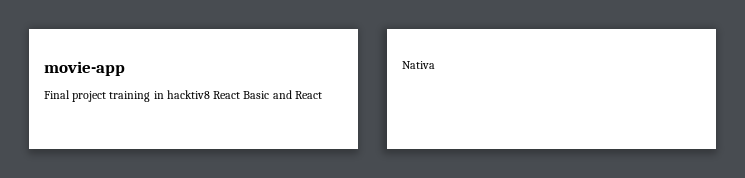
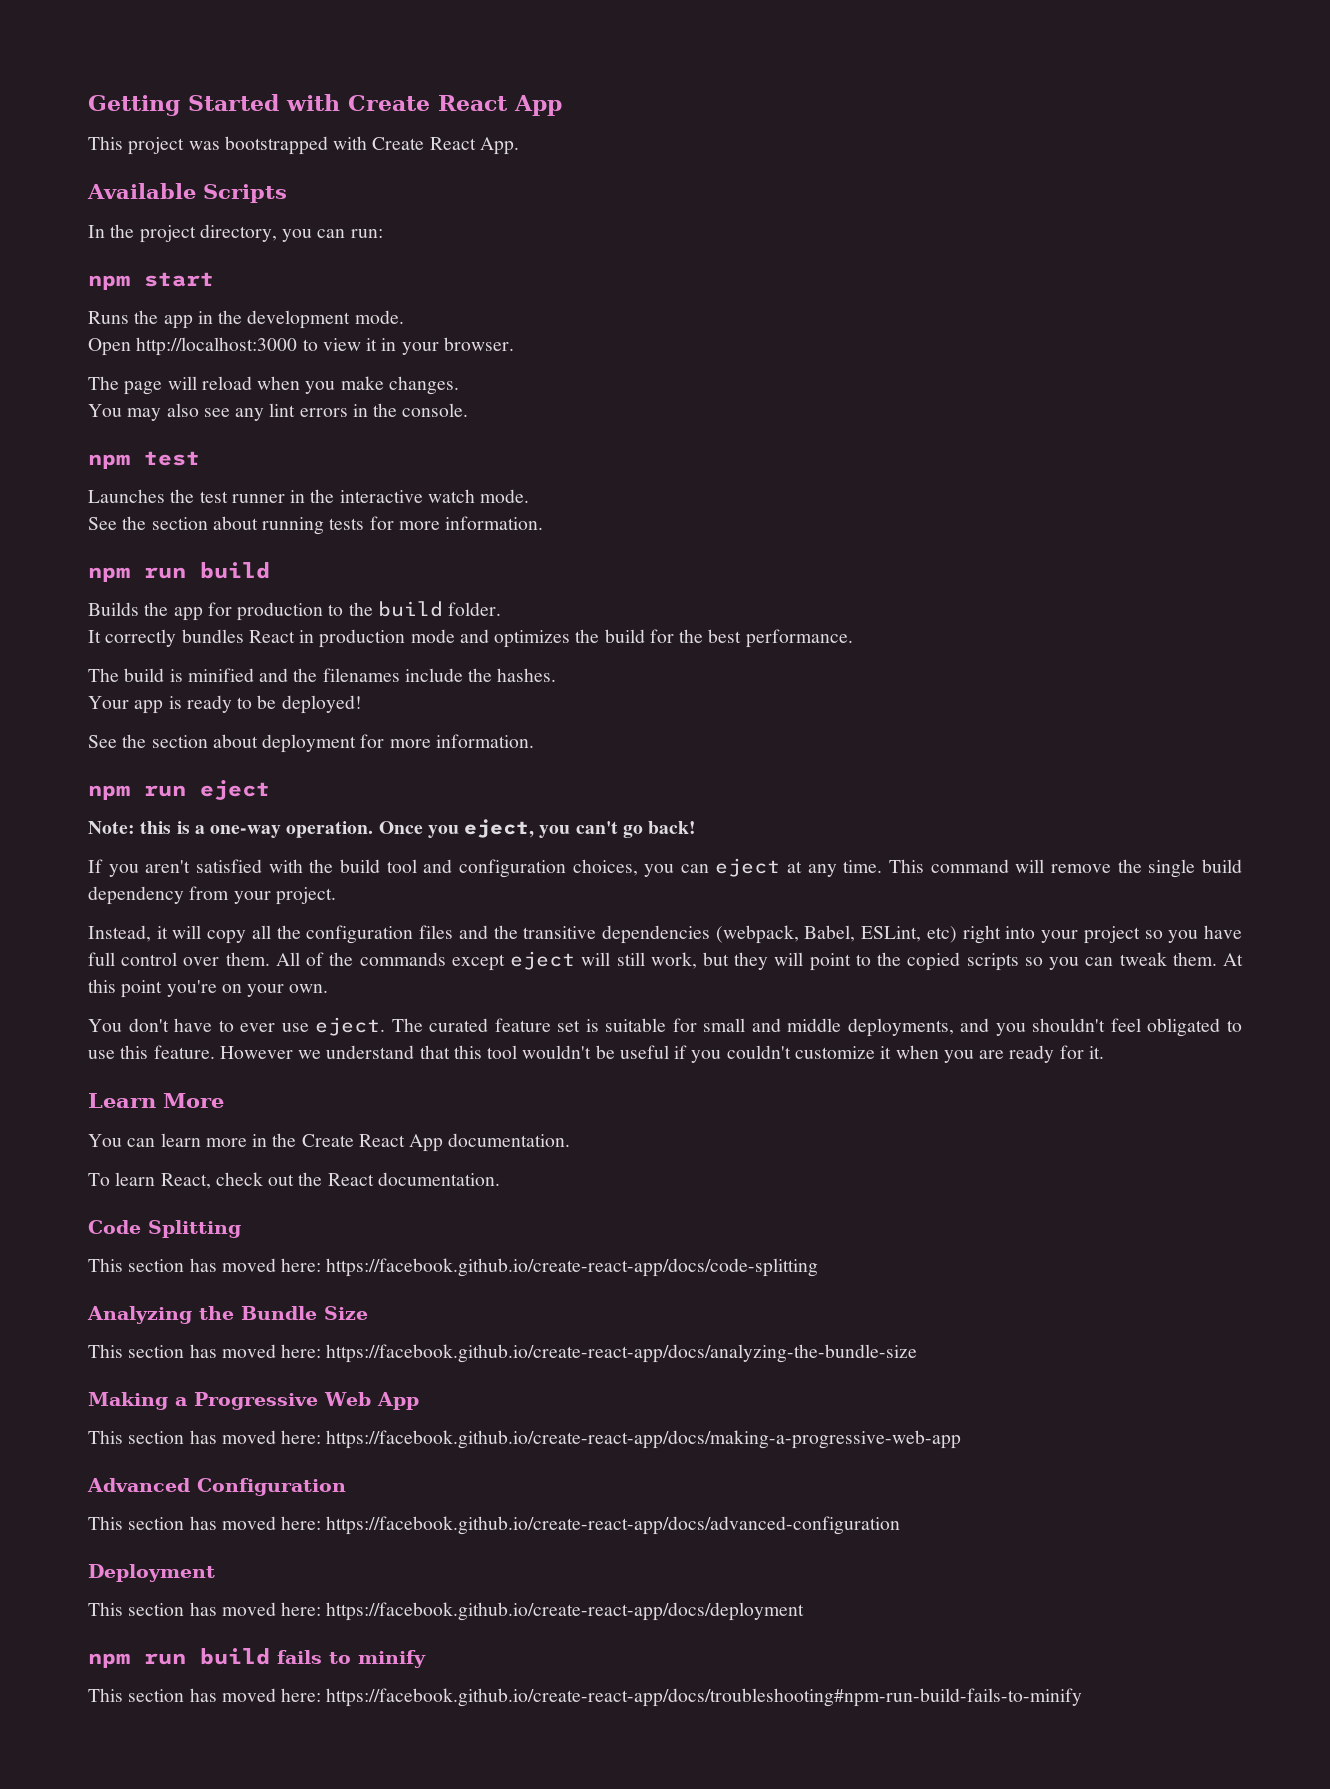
- movie-app
- Final project training in hacktiv8 React Basic and React Nativa
+ Getting Started with Create React App
+ This project was bootstrapped with Create React App.
+ Available Scripts
+ In the project directory, you can run:
+ npm start
+ Runs the app in the development mode.
+ Open http://localhost:3000 to view it in your browser.
+ The page will reload when you make changes.
+ You may also see any lint errors in the console.
+ npm test
+ Launches the test runner in the interactive watch mode.
+ See the section about running tests for more information.
+ npm run build
+ Builds the app for production to the build folder.
+ It correctly bundles React in production mode and optimizes the build for the best performance.
+ The build is minified and the filenames include the hashes.
+ Your app is ready to be deployed!
+ See the section about deployment for more information.
+ npm run eject
+ Note: this is a one-way operation. Once you eject, you can't go back!
+ If you aren't satisfied with the build tool and configuration choices, you can eject at any time. This command will remove the single build dependency from your project.
+ Instead, it will copy all the configuration files and the transitive dependencies (webpack, Babel, ESLint, etc) right into your project so you have full control over them. All of the commands except eject will still work, but they will point to the copied scripts so you can tweak them. At this point you're on your own.
+ You don't have to ever use eject. The curated feature set is suitable for small and middle deployments, and you shouldn't feel obligated to use this feature. However we understand that this tool wouldn't be useful if you couldn't customize it when you are ready for it.
+ Learn More
+ You can learn more in the Create React App documentation.
+ To learn React, check out the React documentation.
+ Code Splitting
+ This section has moved here: https://facebook.github.io/create-react-app/docs/code-splitting
+ Analyzing the Bundle Size
+ This section has moved here: https://facebook.github.io/create-react-app/docs/analyzing-the-bundle-size
+ Making a Progressive Web App
+ This section has moved here: https://facebook.github.io/create-react-app/docs/making-a-progressive-web-app
+ Advanced Configuration
+ This section has moved here: https://facebook.github.io/create-react-app/docs/advanced-configuration
+ Deployment
+ This section has moved here: https://facebook.github.io/create-react-app/docs/deployment
+ npm run build fails to minify
+ This section has moved here: https://facebook.github.io/create-react-app/docs/troubleshooting#npm-run-build-fails-to-minify

